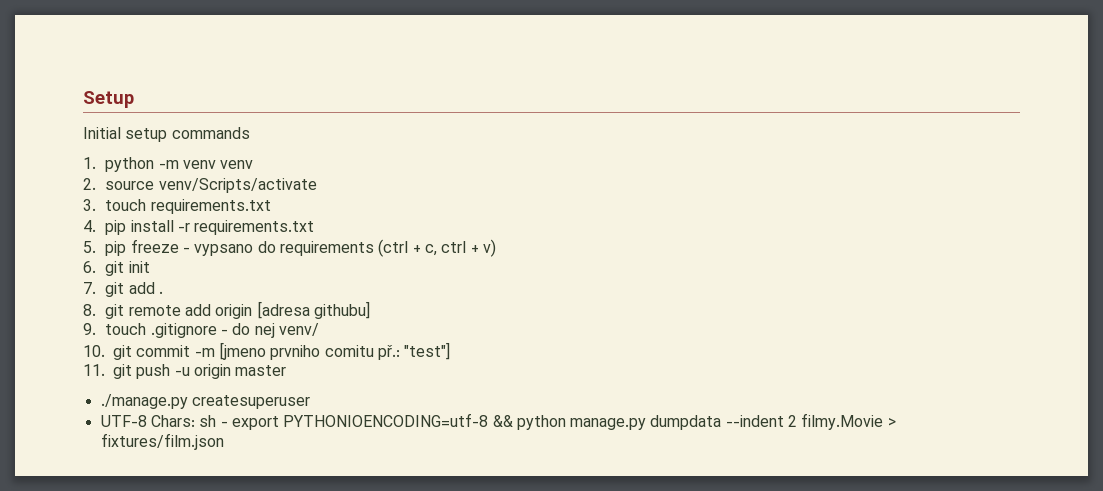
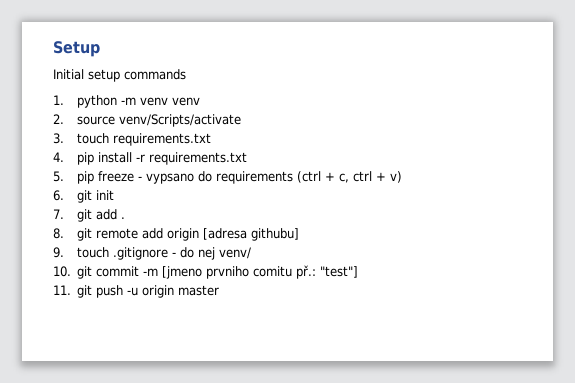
- ./manage.py createsuperuser
- UTF-8 Chars: sh - export PYTHONIOENCODING=utf-8 && python manage.py dumpdata --indent 2 filmy.Movie > fixtures/film.json

